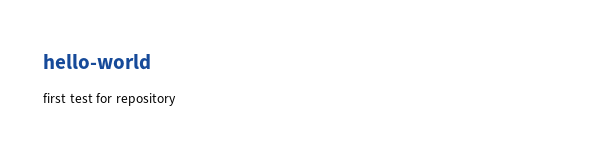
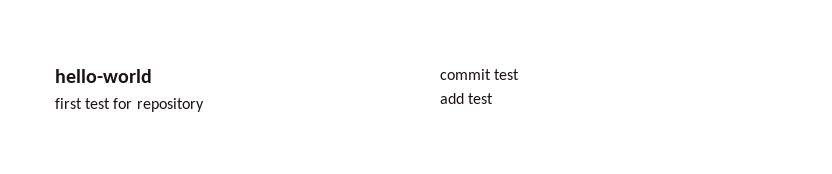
+ commit test
+ add test

